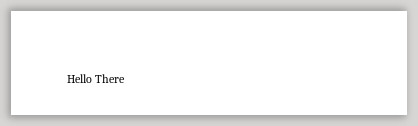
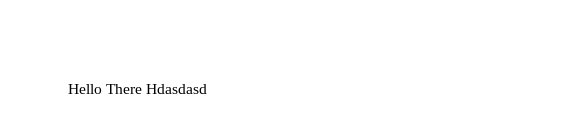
- Hello There
+ Hello There Hdasdasd

